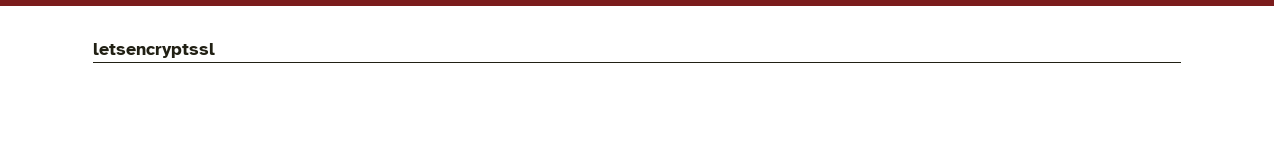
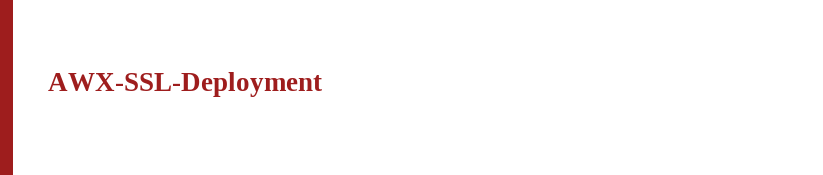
- letsencryptssl
+ AWX-SSL-Deployment

